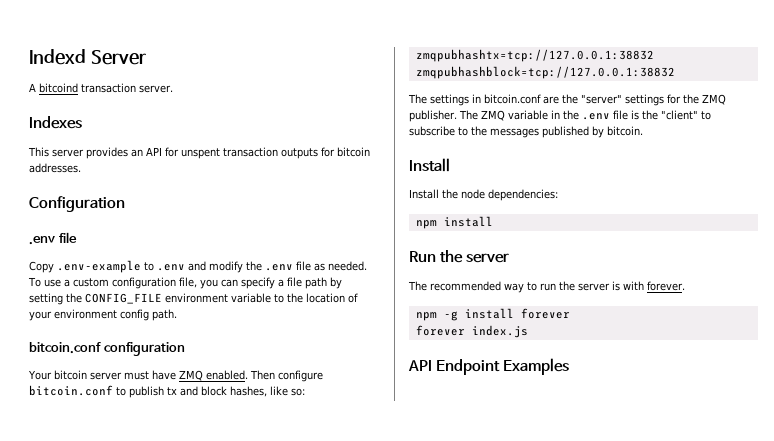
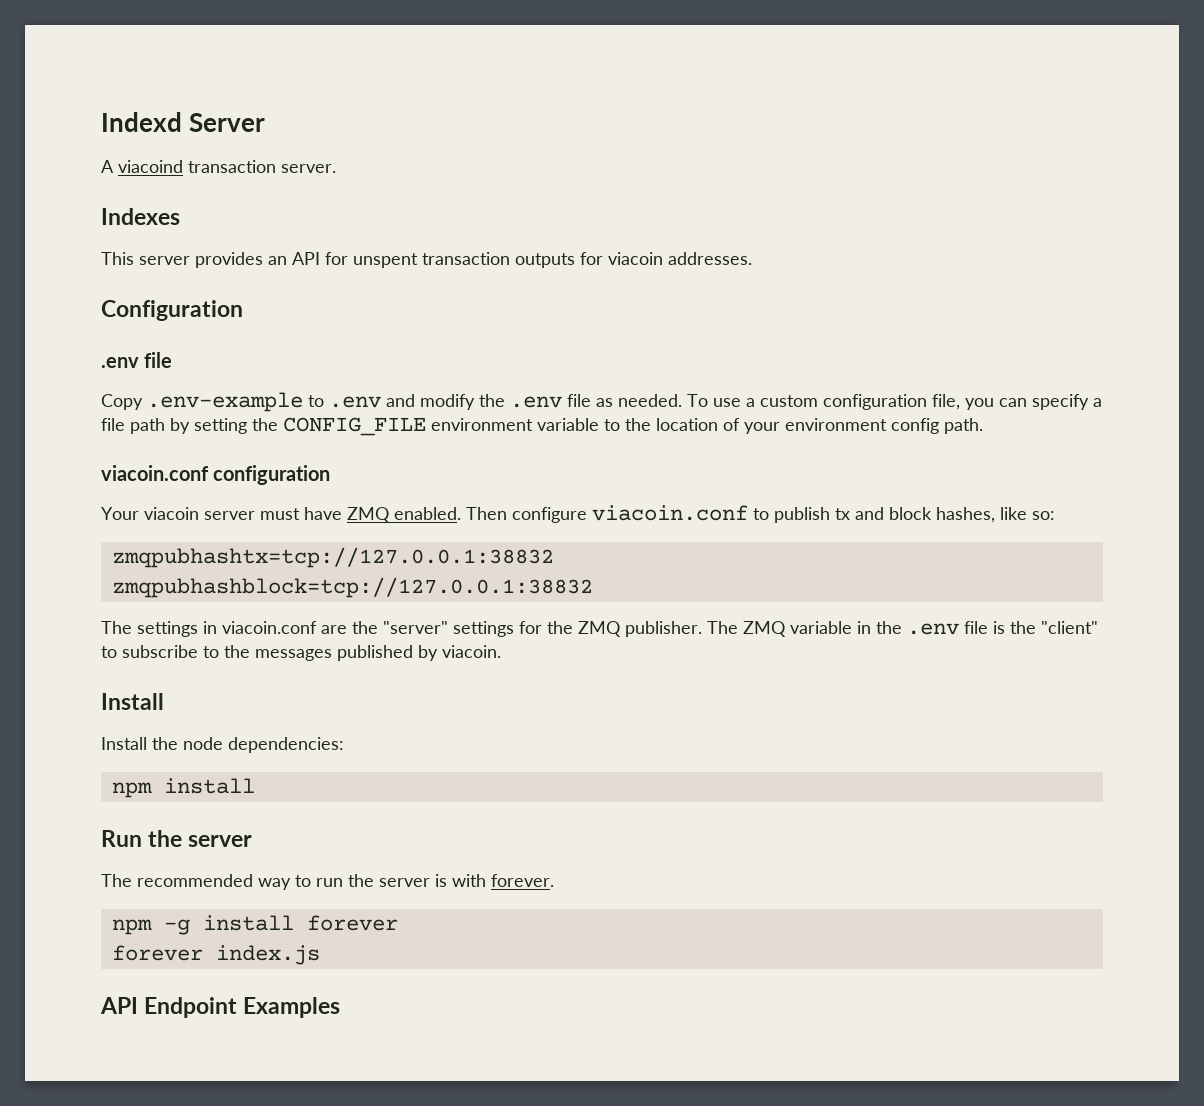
- A bitcoind transaction server.
+ A viacoind transaction server.
- This server provides an API for unspent transaction outputs for bitcoin addresses.
+ This server provides an API for unspent transaction outputs for viacoin addresses.
- bitcoin.conf configuration
+ viacoin.conf configuration
- Your bitcoin server must have ZMQ enabled.
+ Your viacoin server must have ZMQ enabled.
- Then configure bitcoin.conf to publish tx and block hashes, like so:
+ Then configure viacoin.conf to publish tx and block hashes, like so:
- The settings in bitcoin.conf are the "server" settings for the ZMQ publisher.
+ The settings in viacoin.conf are the "server" settings for the ZMQ publisher.
- The ZMQ variable in the .env file is the "client" to subscribe to the messages published by bitcoin.
+ The ZMQ variable in the .env file is the "client" to subscribe to the messages published by viacoin.

